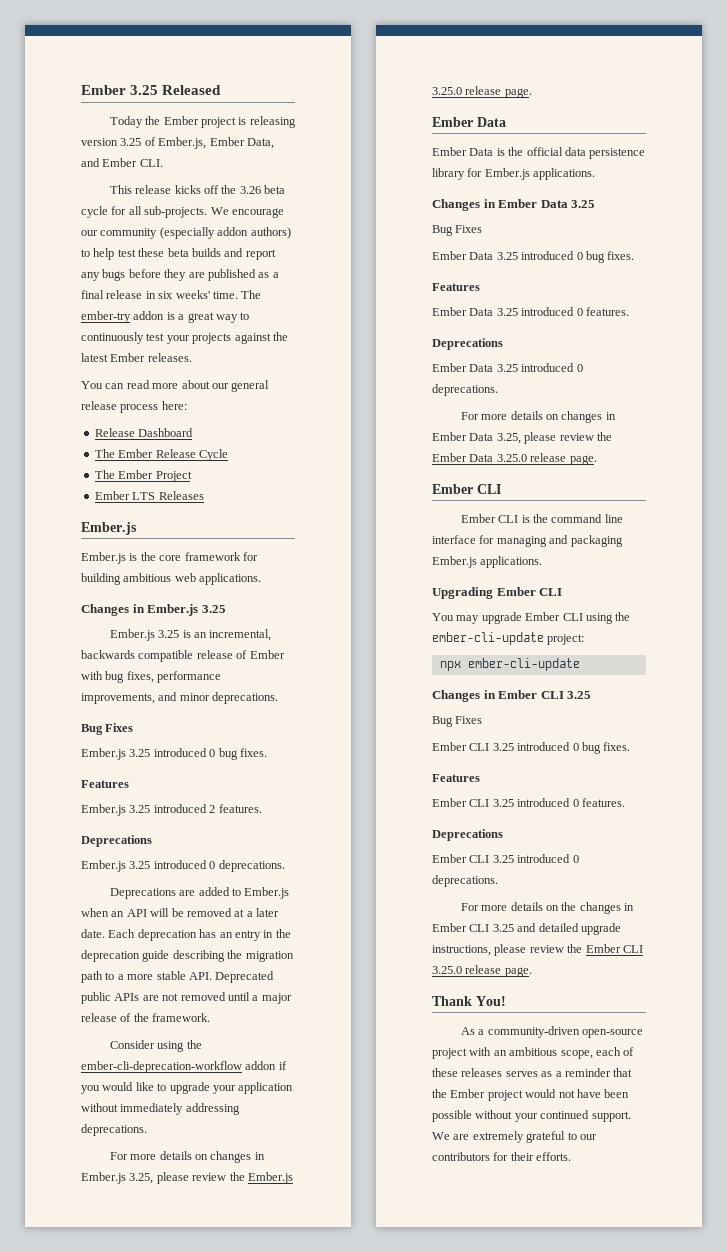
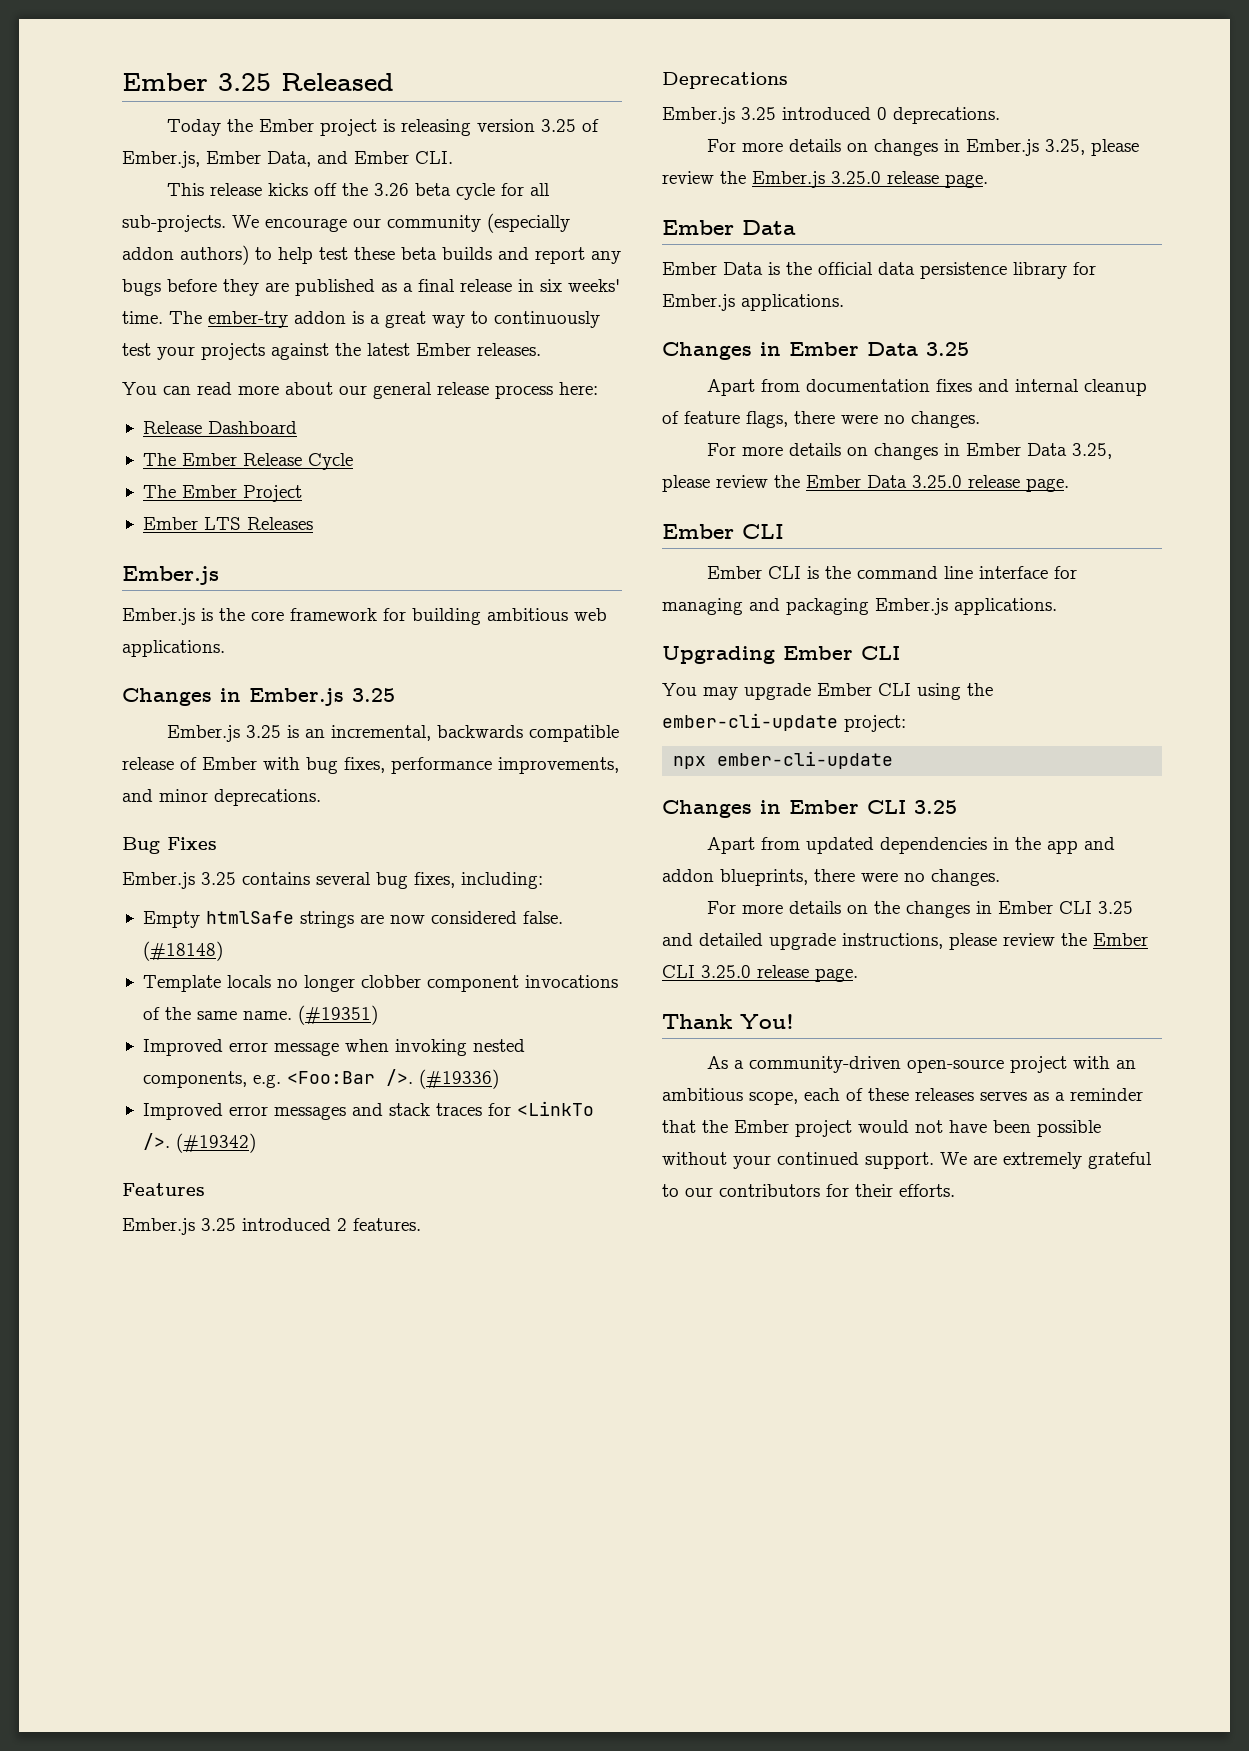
- Ember.js 3.25 introduced 0 bug fixes.
+ Ember.js 3.25 contains several bug fixes, including:
+ Empty htmlSafe strings are now considered false. (#18148)
+ Template locals no longer clobber component invocations of the same name. (#19351)
+ Improved error message when invoking nested components, e.g. <Foo:Bar />. (#19336)
+ Improved error messages and stack traces for <LinkTo />. (#19342)
- Deprecations are added to Ember.js when an API will be removed at a later date. Each deprecation has an entry in the deprecation guide describing the migration path to a more stable API. Deprecated public APIs are not removed until a major release of the framework.
- Consider using the ember-cli-deprecation-workflow addon if you would like to upgrade your application without immediately addressing deprecations.
  Changes in Ember Data 3.25
- Bug Fixes
- Ember Data 3.25 introduced 0 bug fixes.
- Features
- Ember Data 3.25 introduced 0 features.
- Deprecations
- Ember Data 3.25 introduced 0 deprecations.
+ Apart from documentation fixes and internal cleanup of feature flags, there were no changes.
  Changes in Ember CLI 3.25
- Bug Fixes
- Ember CLI 3.25 introduced 0 bug fixes.
- Features
- Ember CLI 3.25 introduced 0 features.
- Deprecations
- Ember CLI 3.25 introduced 0 deprecations.
+ Apart from updated dependencies in the app and addon blueprints, there were no changes.

